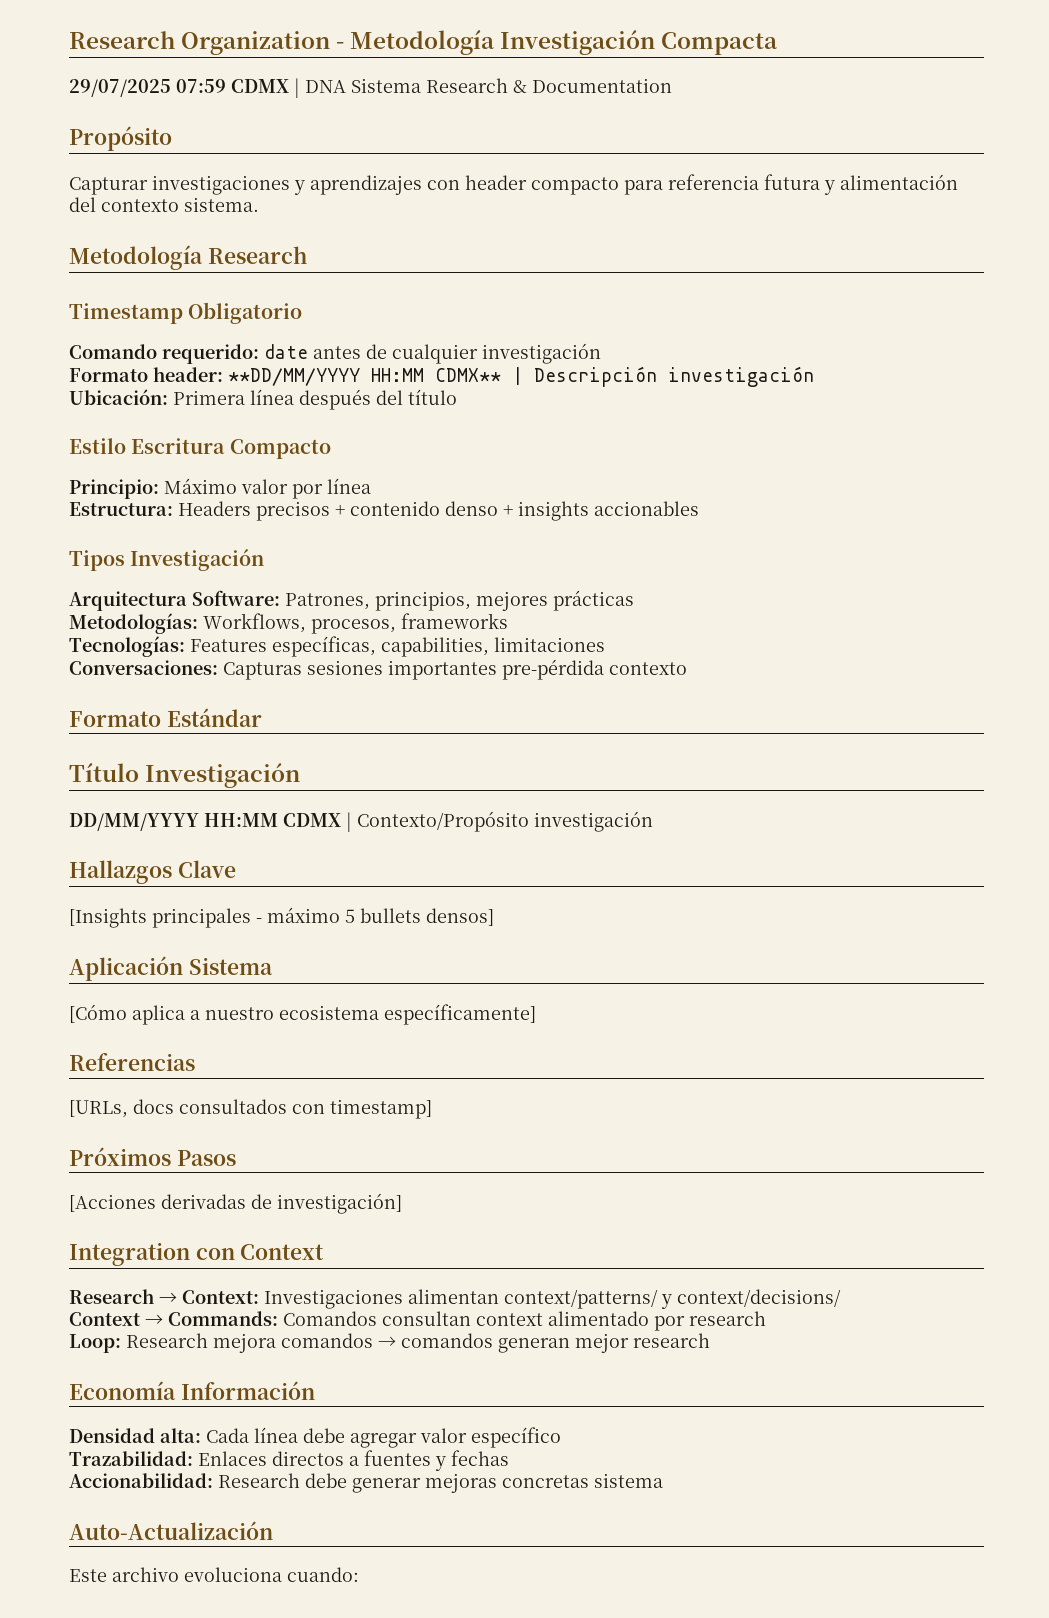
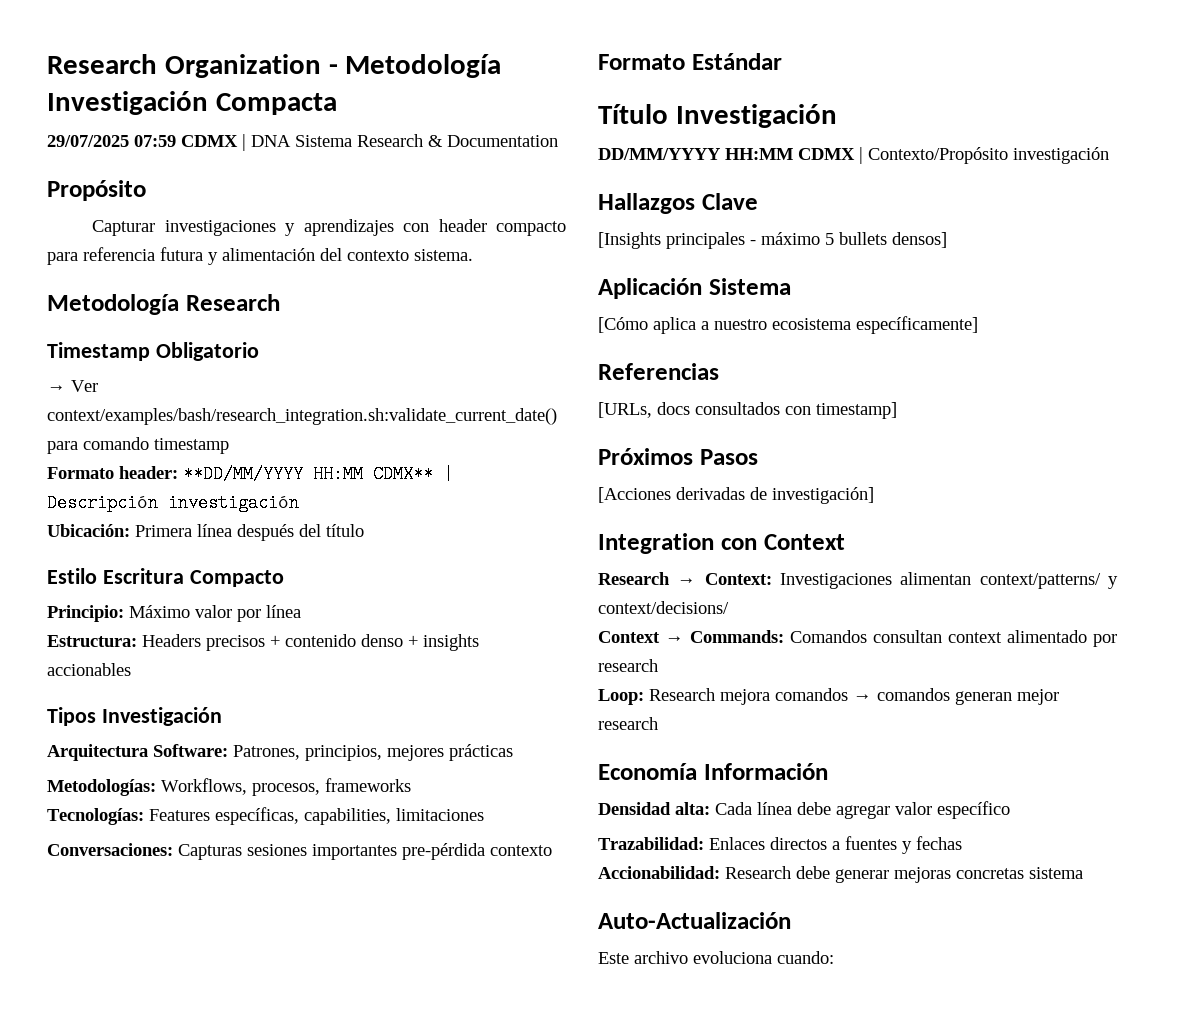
- Comando requerido: date antes de cualquier investigación
+ → Ver context/examples/bash/research_integration.sh:validate_current_date() para comando timestamp

